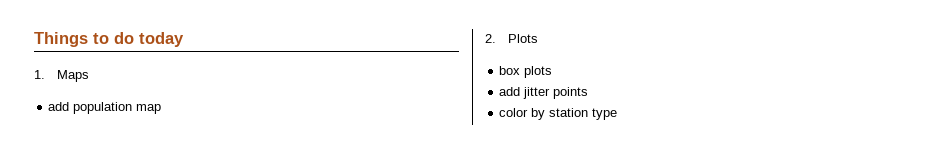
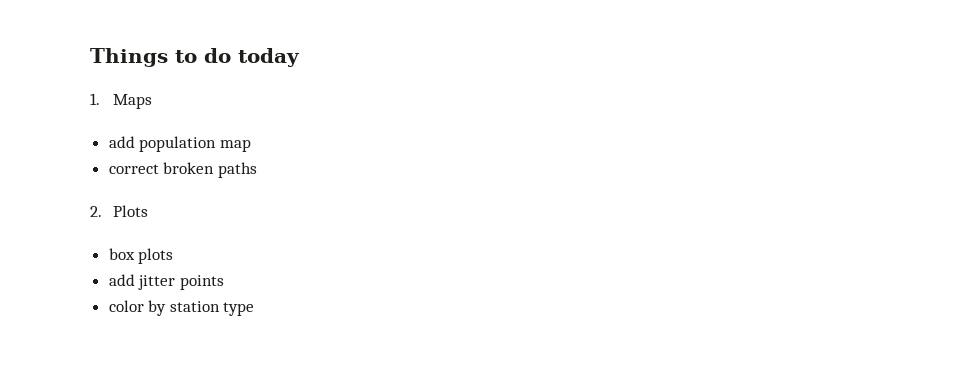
+ correct broken paths

